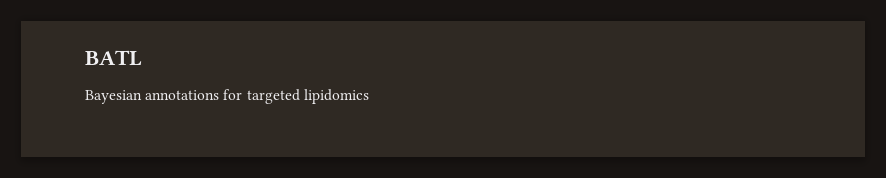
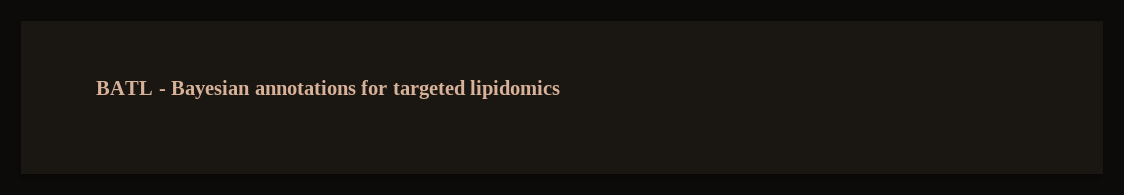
- BATL
- Bayesian annotations for targeted lipidomics
+ BATL - Bayesian annotations for targeted lipidomics

